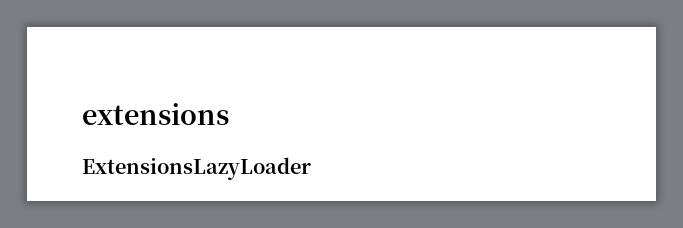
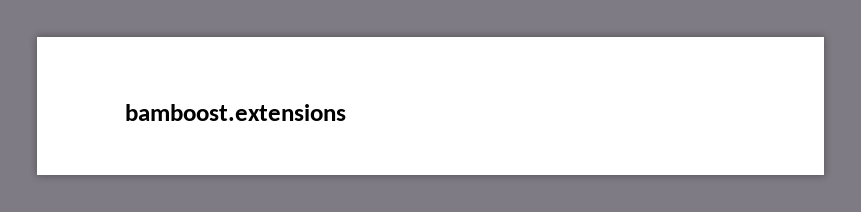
- extensions
- ExtensionsLazyLoader
+ bamboost.extensions

